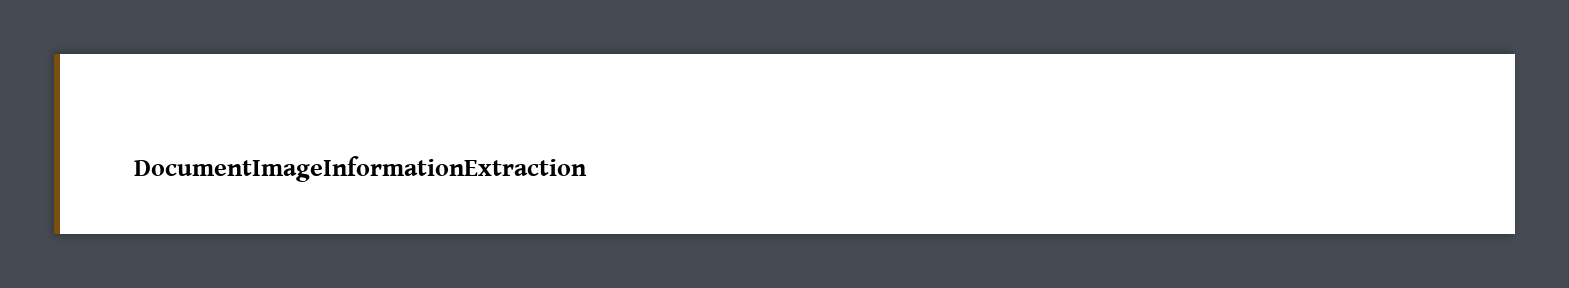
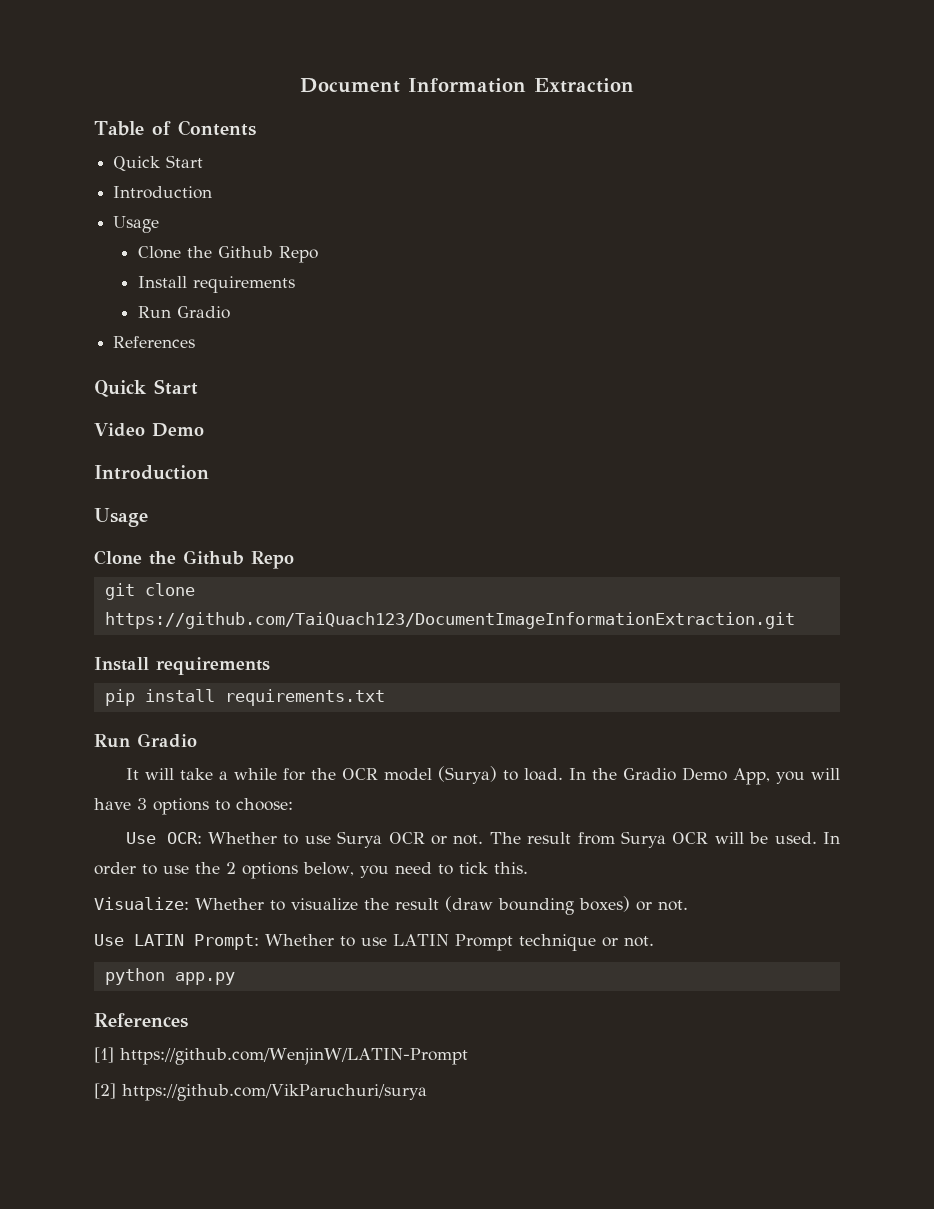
- DocumentImageInformationExtraction
+ Document Information Extraction
+ Table of Contents
+ Quick Start
+ Introduction
+ Usage
+ Clone the Github Repo
+ Install requirements
+ Run Gradio
+ References
+ Quick Start
+ Video Demo
+ Introduction
+ Usage
+ Clone the Github Repo
+ git clone https://github.com/TaiQuach123/DocumentImageInformationExtraction.git
+ Install requirements
+ pip install requirements.txt
+ Run Gradio
+ It will take a while for the OCR model (Surya) to load. In the Gradio Demo App, you will have 3 options to choose:
+ Use OCR: Whether to use Surya OCR or not. The result from Surya OCR will be used. In order to use the 2 options below, you need to tick this.
+ Visualize: Whether to visualize the result (draw bounding boxes) or not.
+ Use LATIN Prompt: Whether to use LATIN Prompt technique or not.
+ python app.py
+ References
+ [1] https://github.com/WenjinW/LATIN-Prompt
+ [2] https://github.com/VikParuchuri/surya

